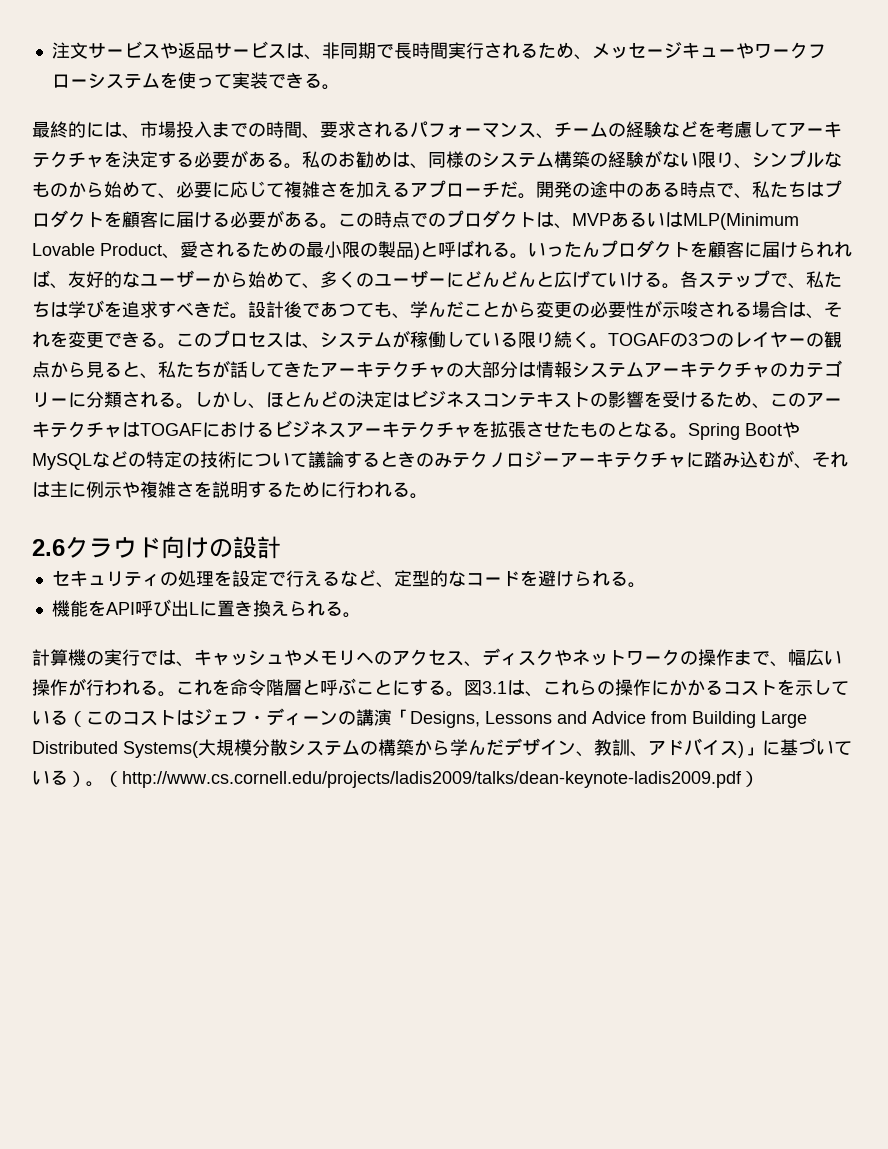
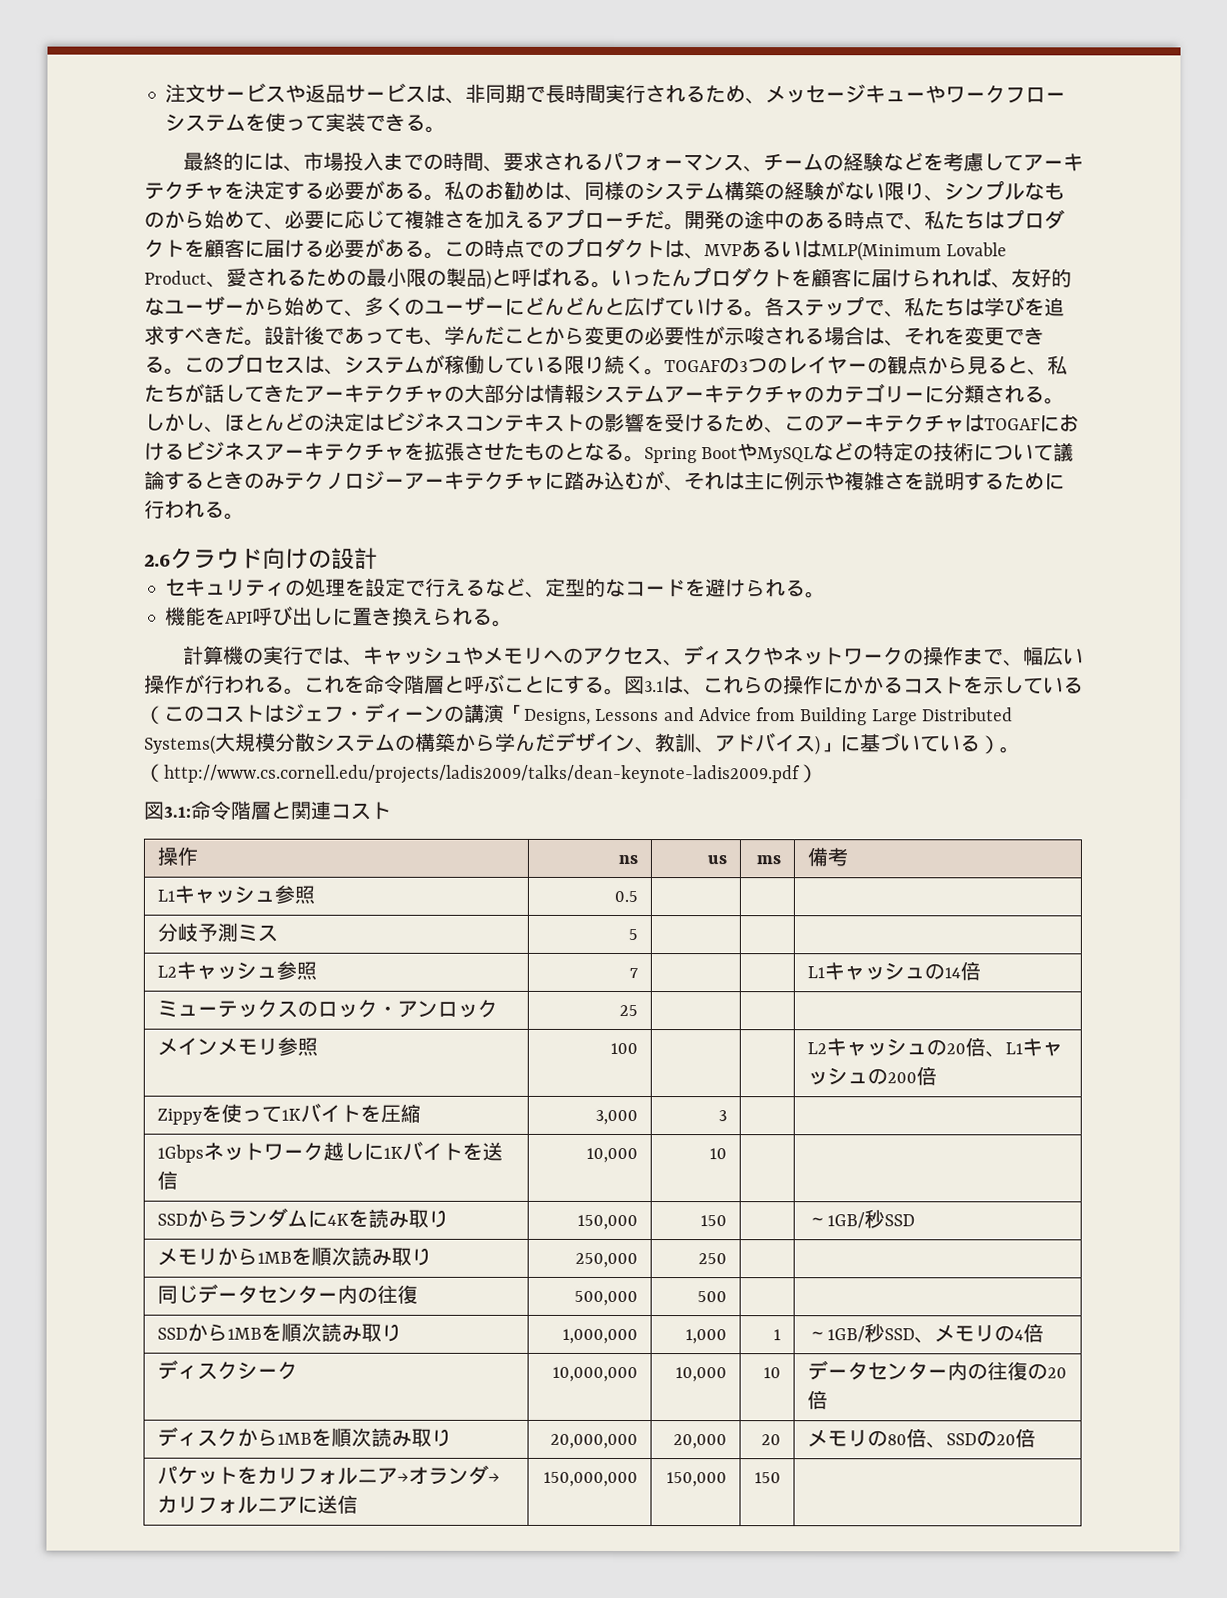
- 設計後であつても、学んだことから変更の必要性が示唆される場合は、それを変更できる。
+ 設計後であっても、学んだことから変更の必要性が示唆される場合は、それを変更できる。
- 機能をAPI呼び出Lに置き換えられる。
+ 機能をAPI呼び出しに置き換えられる。
+ 図3.1:命令階層と関連コスト
+ 操作 | ns | us | ms | 備考
+ L1キャッシュ参照 | 0.5 | | |
+ 分岐予測ミス | 5 | | |
+ L2キャッシュ参照 | 7 | | | L1キャッシュの14倍
+ ミューテックスのロック・アンロック | 25 | | |
+ メインメモリ参照 | 100 | | | L2キャッシュの20倍、L1キャッシュの200倍
+ Zippyを使って1Kバイトを圧縮 | 3,000 | 3 | |
+ 1Gbpsネットワーク越しに1Kバイトを送信 | 10,000 | 10 | |
+ SSDからランダムに4Kを読み取り | 150,000 | 150 | | ～1GB/秒SSD
+ メモリから1MBを順次読み取り | 250,000 | 250 | |
+ 同じデータセンター内の往復 | 500,000 | 500 | |
+ SSDから1MBを順次読み取り | 1,000,000 | 1,000 | 1 | ～1GB/秒SSD、メモリの4倍
+ ディスクシーク | 10,000,000 | 10,000 | 10 | データセンター内の往復の20倍
+ ディスクから1MBを順次読み取り | 20,000,000 | 20,000 | 20 | メモリの80倍、SSDの20倍
+ パケットをカリフォルニア→オランダ→カリフォルニアに送信 | 150,000,000 | 150,000 | 150 |

